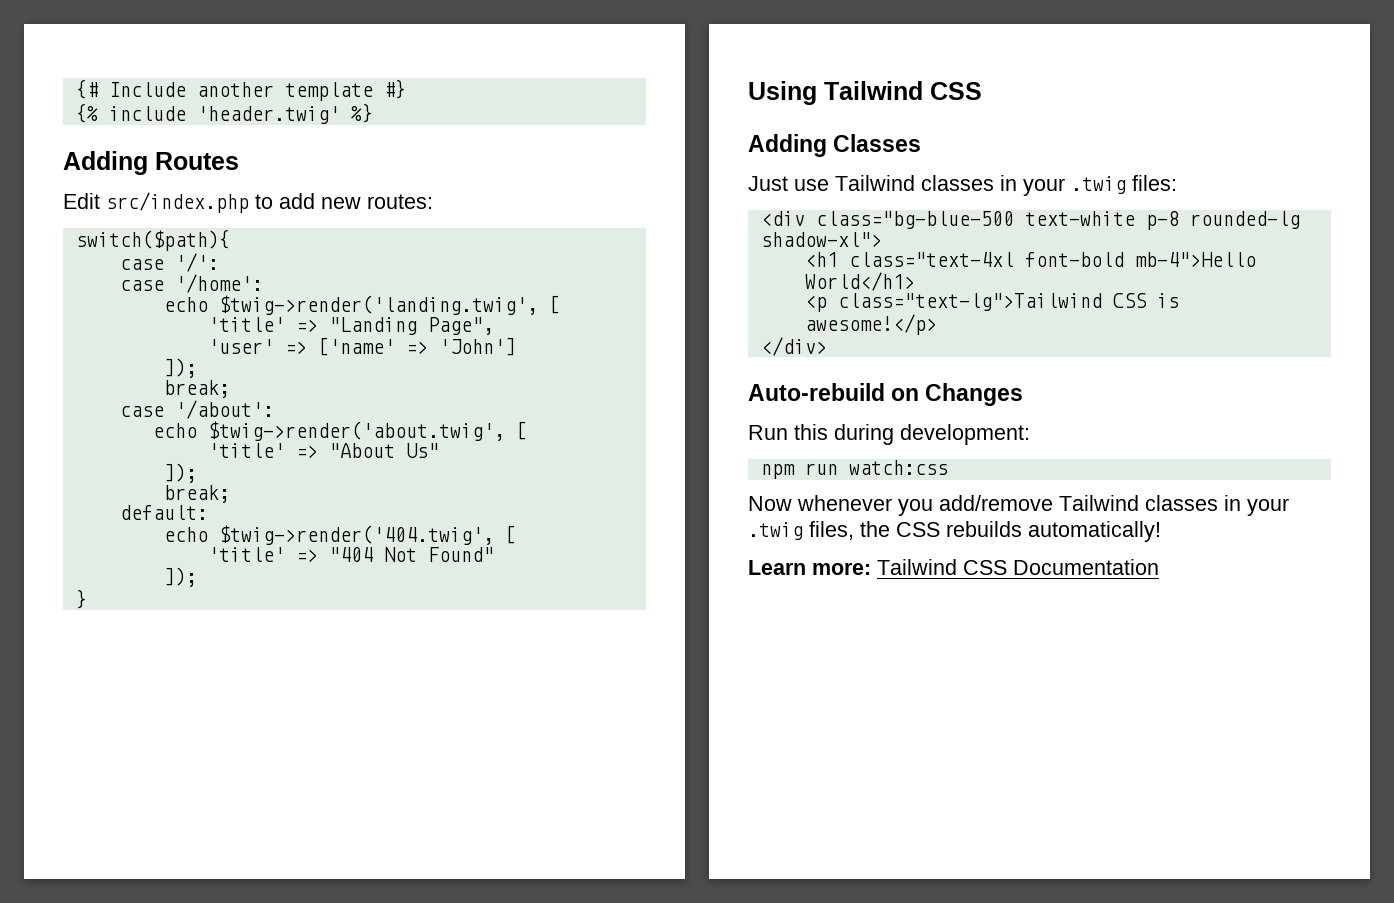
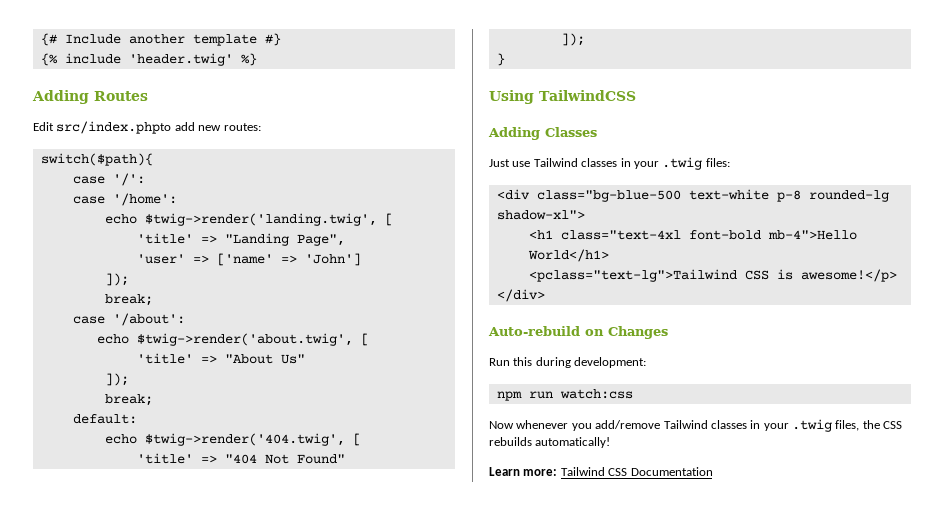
- Edit src/index.php to add new routes:
+ Edit src/index.phpto add new routes:
- Using Tailwind CSS
+ Using TailwindCSS
- <p class="text-lg">Tailwind CSS is awesome!</p>
+ <pclass="text-lg">Tailwind CSS is awesome!</p>

